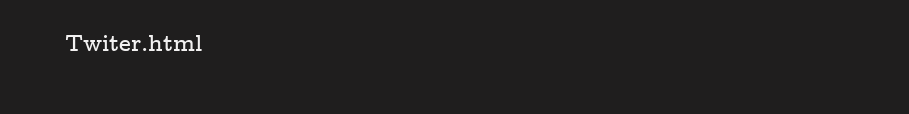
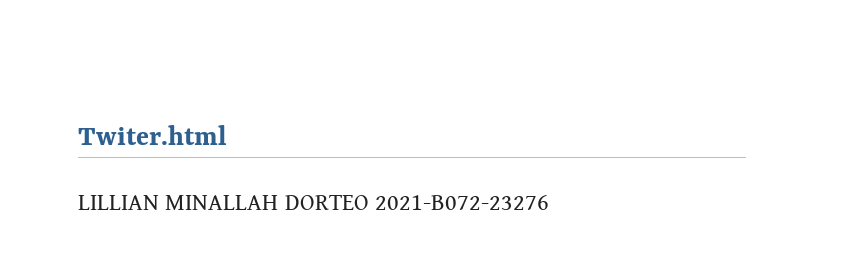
+ LILLIAN MINALLAH DORTEO 2021-B072-23276

